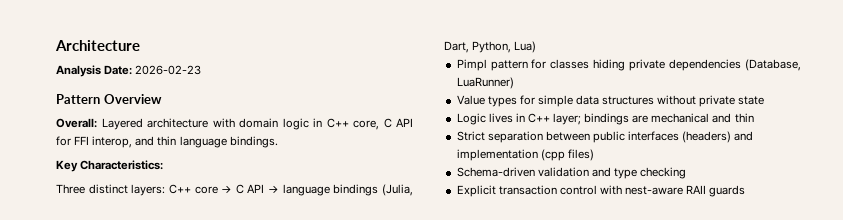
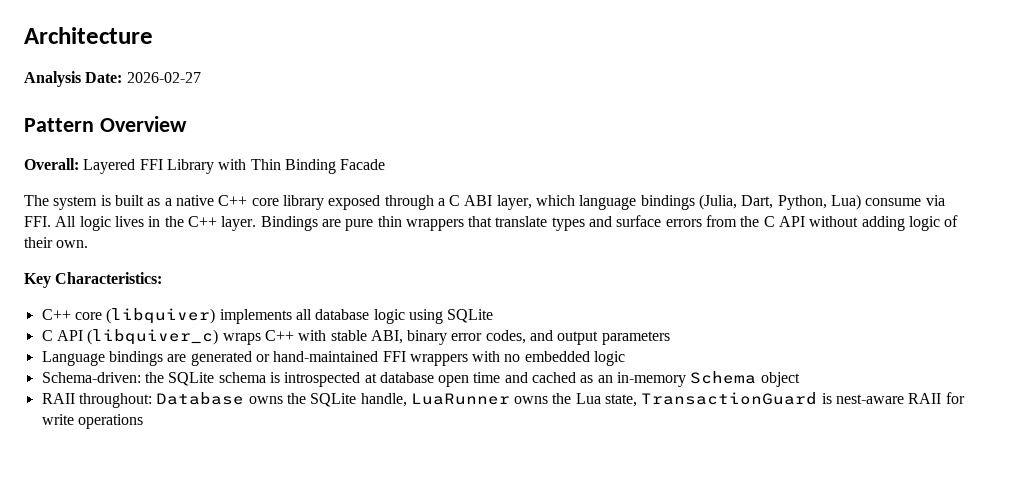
- Analysis Date: 2026-02-23
+ Analysis Date: 2026-02-27
- Overall: Layered architecture with domain logic in C++ core, C API for FFI interop, and thin language bindings.
+ Overall: Layered FFI Library with Thin Binding Facade
+ The system is built as a native C++ core library exposed through a C ABI layer, which language bindings (Julia, Dart, Python, Lua) consume via FFI. All logic lives in the C++ layer. Bindings are pure thin wrappers that translate types and surface errors from the C API without adding logic of their own.
  Key Characteristics:
- Three distinct layers: C++ core → C API → language bindings (Julia, Dart, Python, Lua)
- Pimpl pattern for classes hiding private dependencies (Database, LuaRunner)
- Value types for simple data structures without private state
- Logic lives in C++ layer; bindings are mechanical and thin
- Strict separation between public interfaces (headers) and implementation (cpp files)
- Schema-driven validation and type checking
- Explicit transaction control with nest-aware RAII guards
+ C++ core (libquiver) implements all database logic using SQLite
+ C API (libquiver_c) wraps C++ with stable ABI, binary error codes, and output parameters
+ Language bindings are generated or hand-maintained FFI wrappers with no embedded logic
+ Schema-driven: the SQLite schema is introspected at database open time and cached as an in-memory Schema object
+ RAII throughout: Database owns the SQLite handle, LuaRunner owns the Lua state, TransactionGuard is nest-aware RAII for write operations

